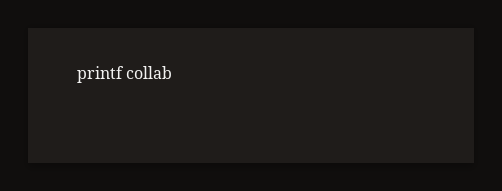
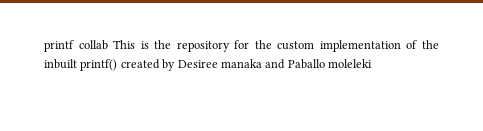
- printf collab
+ printf collab This is the repository for the custom implementation of the inbuilt printf() created by Desiree manaka and Paballo moleleki

